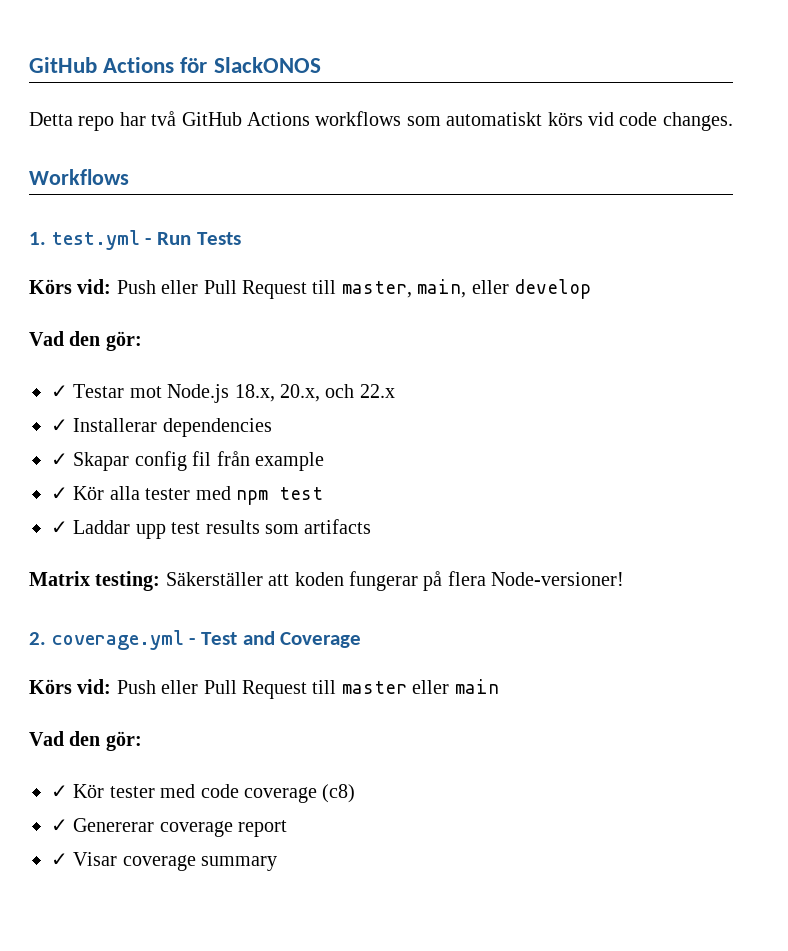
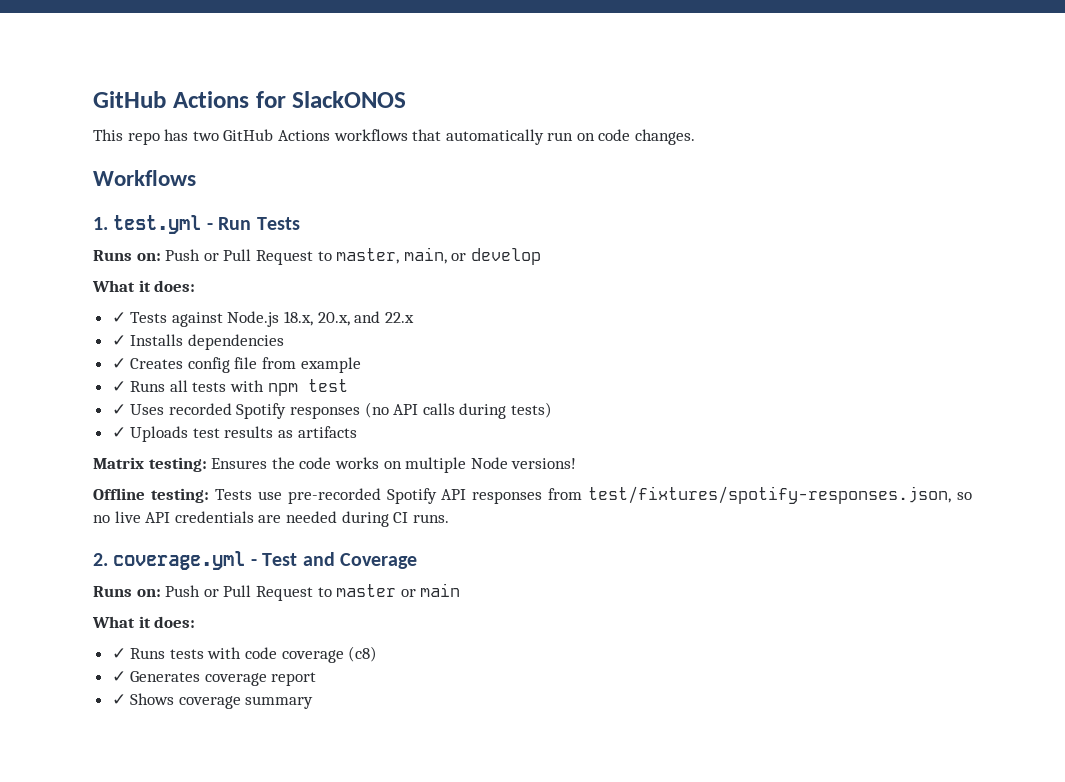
- GitHub Actions för SlackONOS
+ GitHub Actions for SlackONOS
- Detta repo har två GitHub Actions workflows som automatiskt körs vid code changes.
+ This repo has two GitHub Actions workflows that automatically run on code changes.
- Körs vid: Push eller Pull Request till master, main, eller develop
- Vad den gör:
- ✓ Testar mot Node.js 18.x, 20.x, och 22.x
+ Runs on: Push or Pull Request to master, main, or develop
+ What it does:
+ ✓ Tests against Node.js 18.x, 20.x, and 22.x
- ✓ Installerar dependencies
+ ✓ Installs dependencies
- ✓ Skapar config fil från example
- ✓ Kör alla tester med npm test
- ✓ Laddar upp test results som artifacts
+ ✓ Creates config file from example
+ ✓ Runs all tests with npm test
+ ✓ Uses recorded Spotify responses (no API calls during tests)
+ ✓ Uploads test results as artifacts
- Matrix testing: Säkerställer att koden fungerar på flera Node-versioner!
+ Matrix testing: Ensures the code works on multiple Node versions!
+ Offline testing: Tests use pre-recorded Spotify API responses from test/fixtures/spotify-responses.json, so no live API credentials are needed during CI runs.
- Körs vid: Push eller Pull Request till master eller main
- Vad den gör:
- ✓ Kör tester med code coverage (c8)
+ Runs on: Push or Pull Request to master or main
+ What it does:
+ ✓ Runs tests with code coverage (c8)
- ✓ Genererar coverage report
+ ✓ Generates coverage report
- ✓ Visar coverage summary
+ ✓ Shows coverage summary

